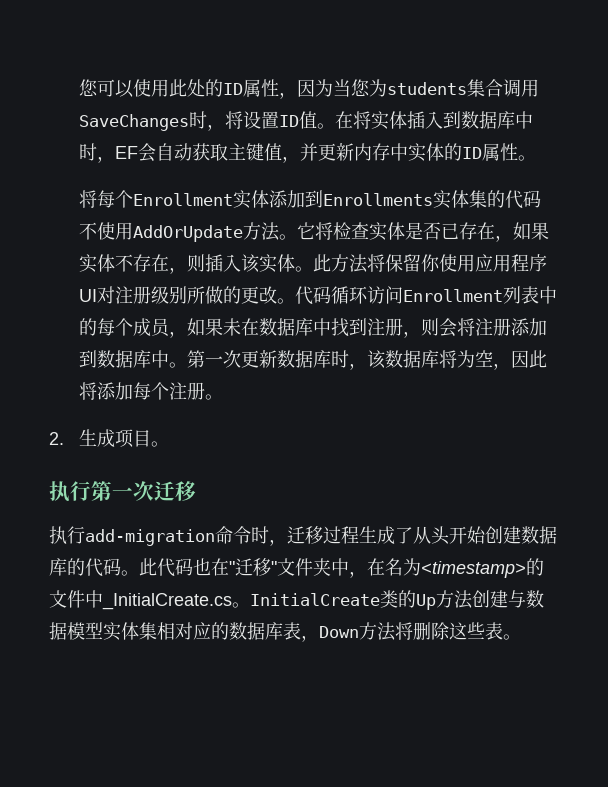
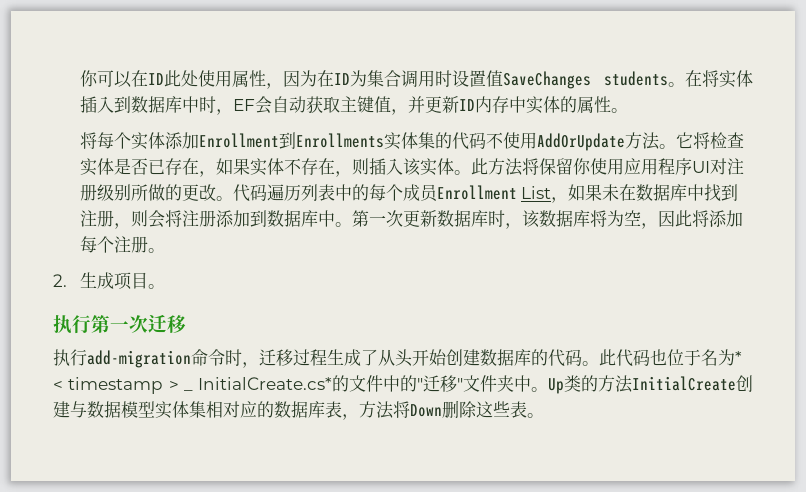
- 您可以使用此处的ID属性，因为当您为students集合调用SaveChanges时，将设置ID值。
+ 你可以在ID此处使用属性，因为在ID为集合调用时设置值SaveChanges students。
- 在将实体插入到数据库中时，EF会自动获取主键值，并更新内存中实体的ID属性。
+ 在将实体插入到数据库中时，EF会自动获取主键值，并更新ID内存中实体的属性。
- 将每个Enrollment实体添加到Enrollments实体集的代码不使用AddOrUpdate方法。
+ 将每个实体添加Enrollment到Enrollments实体集的代码不使用AddOrUpdate方法。
- 代码循环访问Enrollment列表中的每个成员，如果未在数据库中找到注册，则会将注册添加到数据库中。
+ 代码遍历列表中的每个成员Enrollment List，如果未在数据库中找到注册，则会将注册添加到数据库中。
- 此代码也在"迁移"文件夹中，在名为<timestamp>的文件中_InitialCreate.cs。InitialCreate类的Up方法创建与数据模型实体集相对应的数据库表，Down方法将删除这些表。
+ 此代码也位于名为* < timestamp > _ InitialCreate.cs*的文件中的"迁移"文件夹中。Up类的方法InitialCreate创建与数据模型实体集相对应的数据库表，方法将Down删除这些表。

